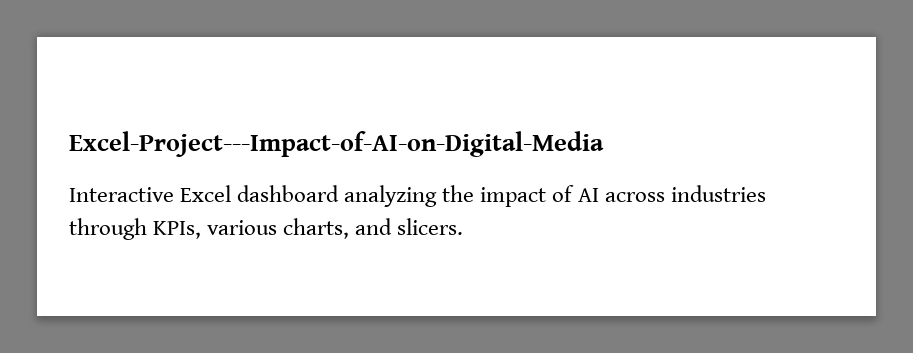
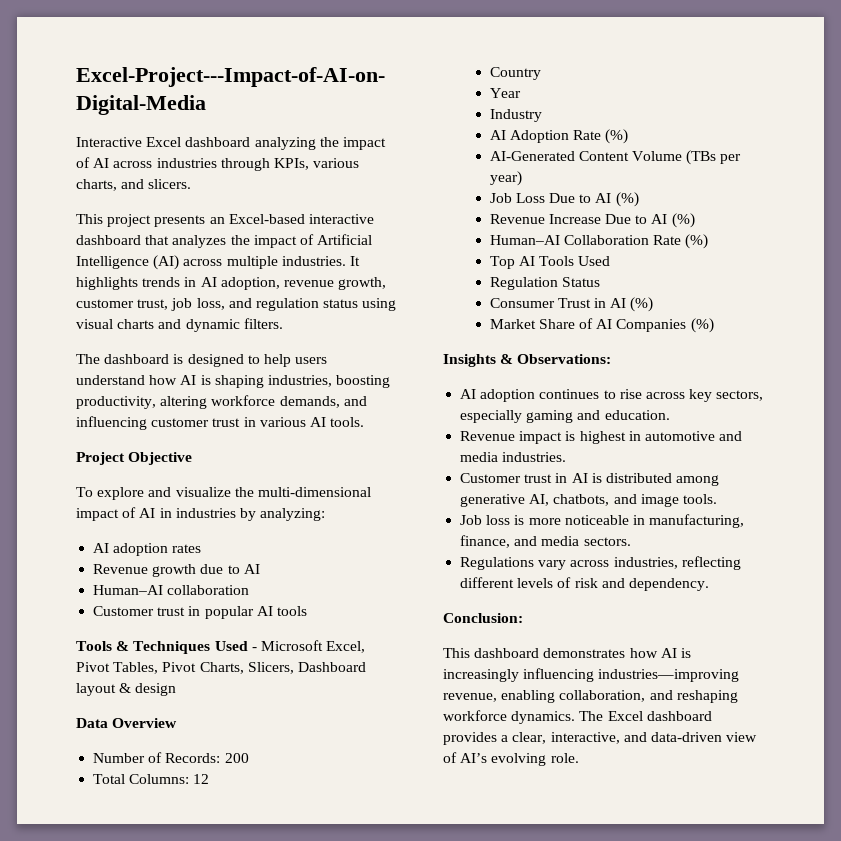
+ This project presents an Excel-based interactive dashboard that analyzes the impact of Artificial Intelligence (AI) across multiple industries. It highlights trends in AI adoption, revenue growth, customer trust, job loss, and regulation status using visual charts and dynamic filters.
+ The dashboard is designed to help users understand how AI is shaping industries, boosting productivity, altering workforce demands, and influencing customer trust in various AI tools.
+ Project Objective
+ To explore and visualize the multi-dimensional impact of AI in industries by analyzing:
+ AI adoption rates
+ Revenue growth due to AI
+ Human–AI collaboration
+ Customer trust in popular AI tools
+ Tools & Techniques Used - Microsoft Excel, Pivot Tables, Pivot Charts, Slicers, Dashboard layout & design
+ Data Overview
+ Number of Records: 200
+ Total Columns: 12
+ Country
+ Year
+ Industry
+ AI Adoption Rate (%)
+ AI-Generated Content Volume (TBs per year)
+ Job Loss Due to AI (%)
+ Revenue Increase Due to AI (%)
+ Human–AI Collaboration Rate (%)
+ Top AI Tools Used
+ Regulation Status
+ Consumer Trust in AI (%)
+ Market Share of AI Companies (%)
+ Insights & Observations:
+ AI adoption continues to rise across key sectors, especially gaming and education.
+ Revenue impact is highest in automotive and media industries.
+ Customer trust in AI is distributed among generative AI, chatbots, and image tools.
+ Job loss is more noticeable in manufacturing, finance, and media sectors.
+ Regulations vary across industries, reflecting different levels of risk and dependency.
+ Conclusion:
+ This dashboard demonstrates how AI is increasingly influencing industries—improving revenue, enabling collaboration, and reshaping workforce dynamics. The Excel dashboard provides a clear, interactive, and data-driven view of AI’s evolving role.

